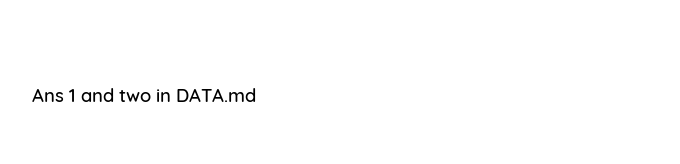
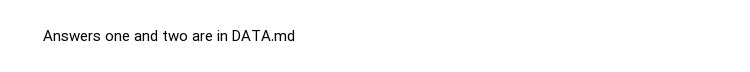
- Ans 1 and two in DATA.md
+ Answers one and two are in DATA.md

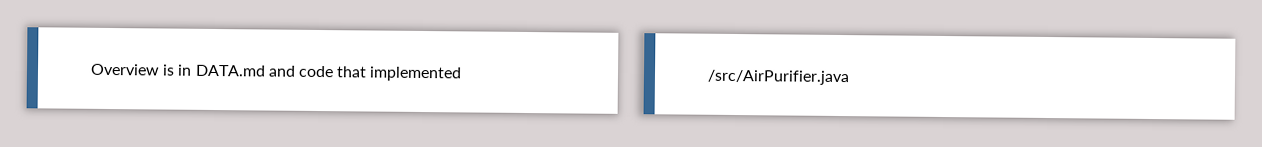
- Answers one and two are in DATA.md
+ Overview is in DATA.md and code that implemented /src/AirPurifier.java

